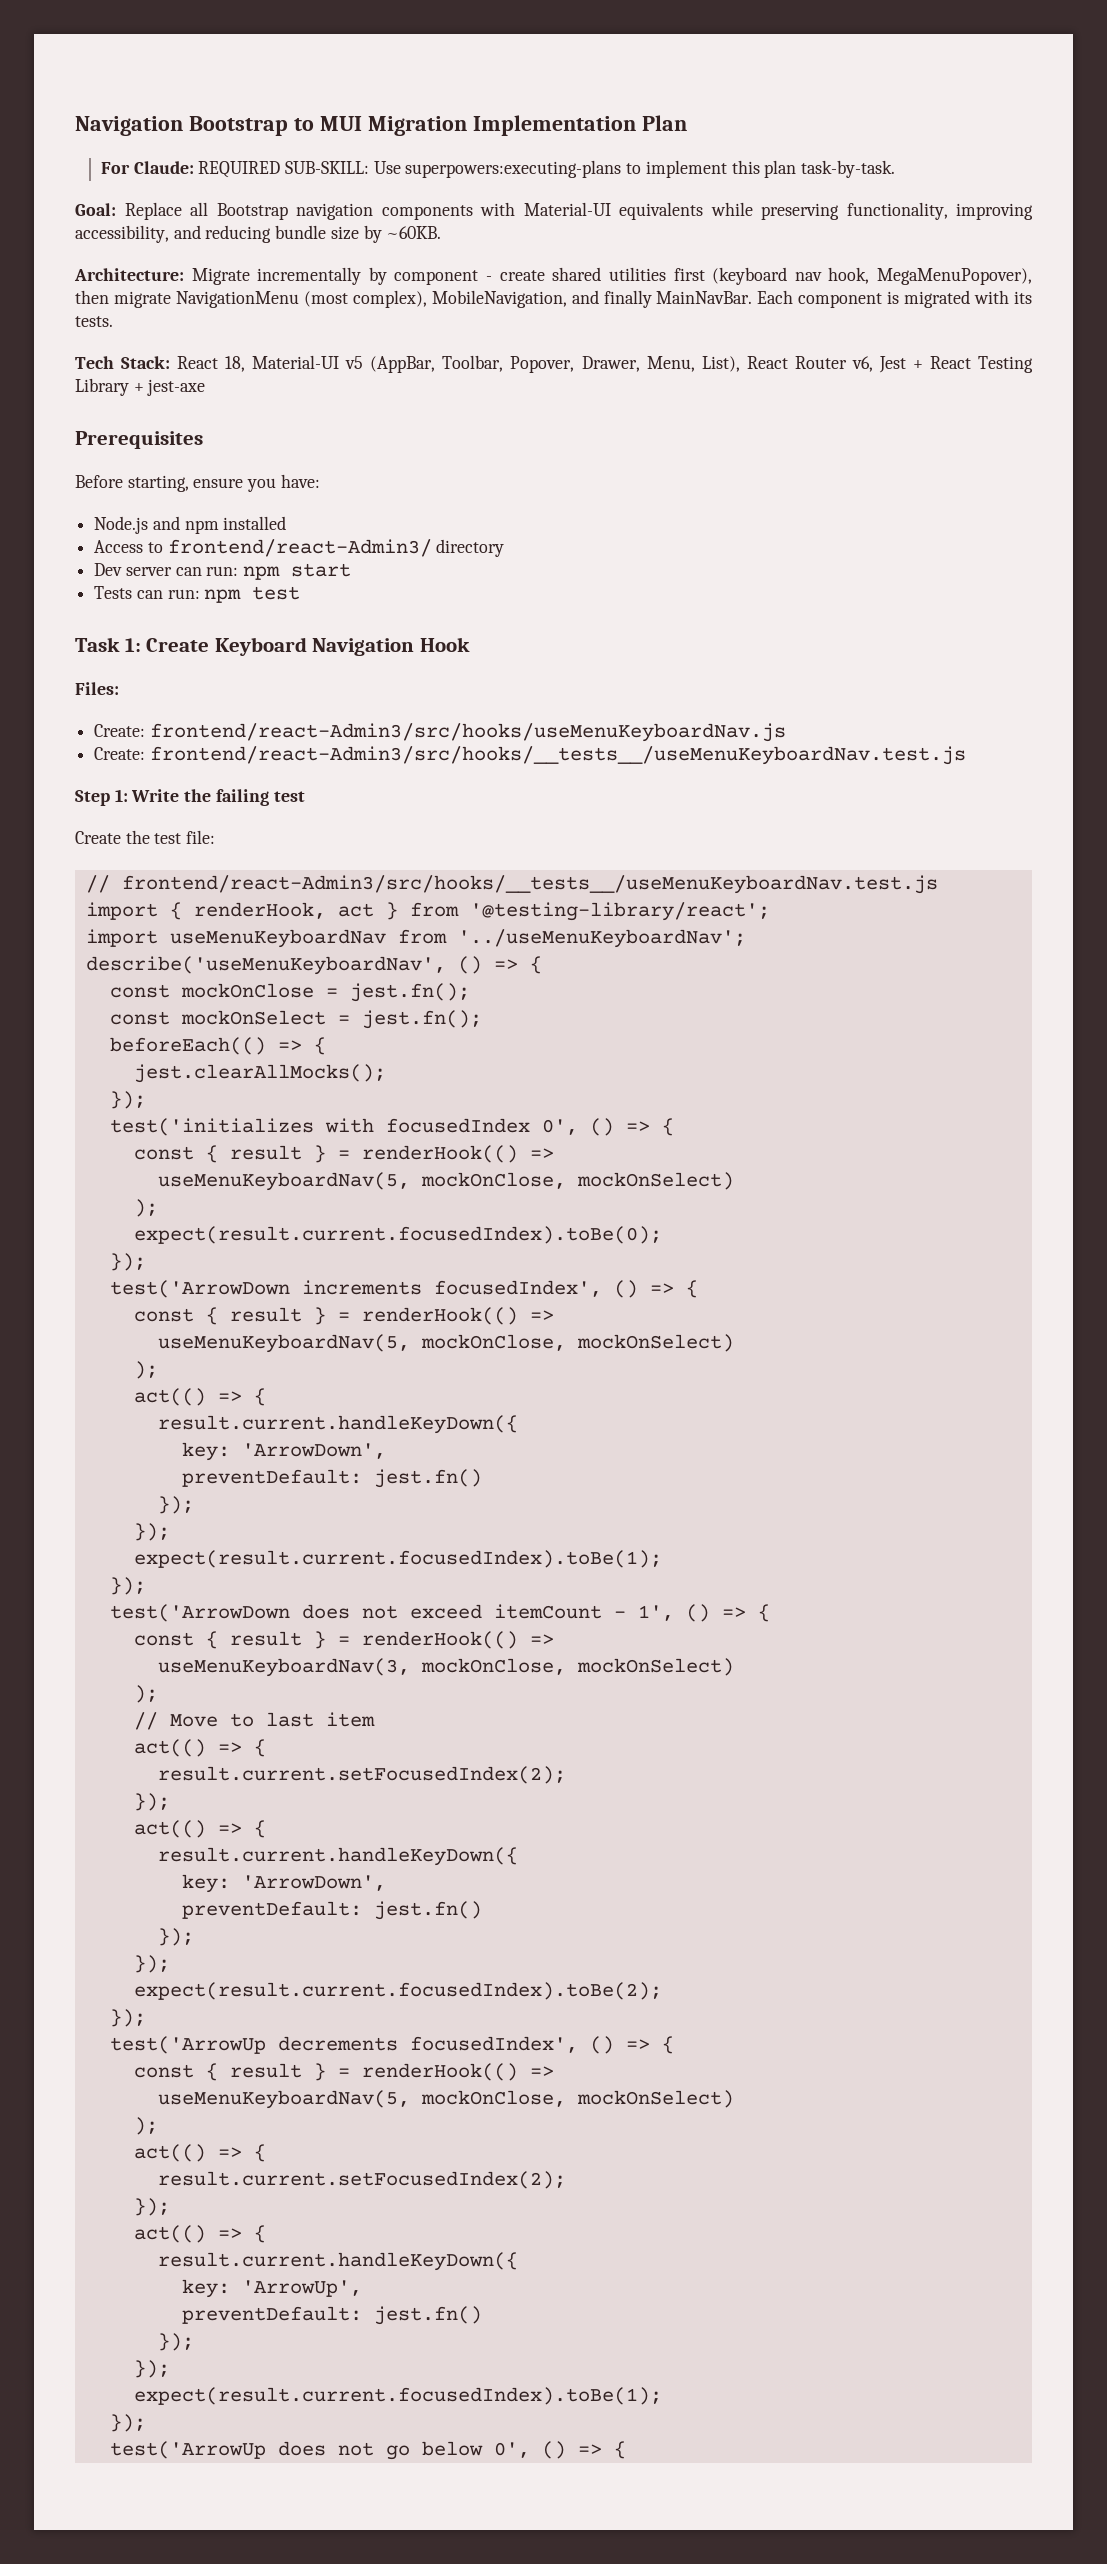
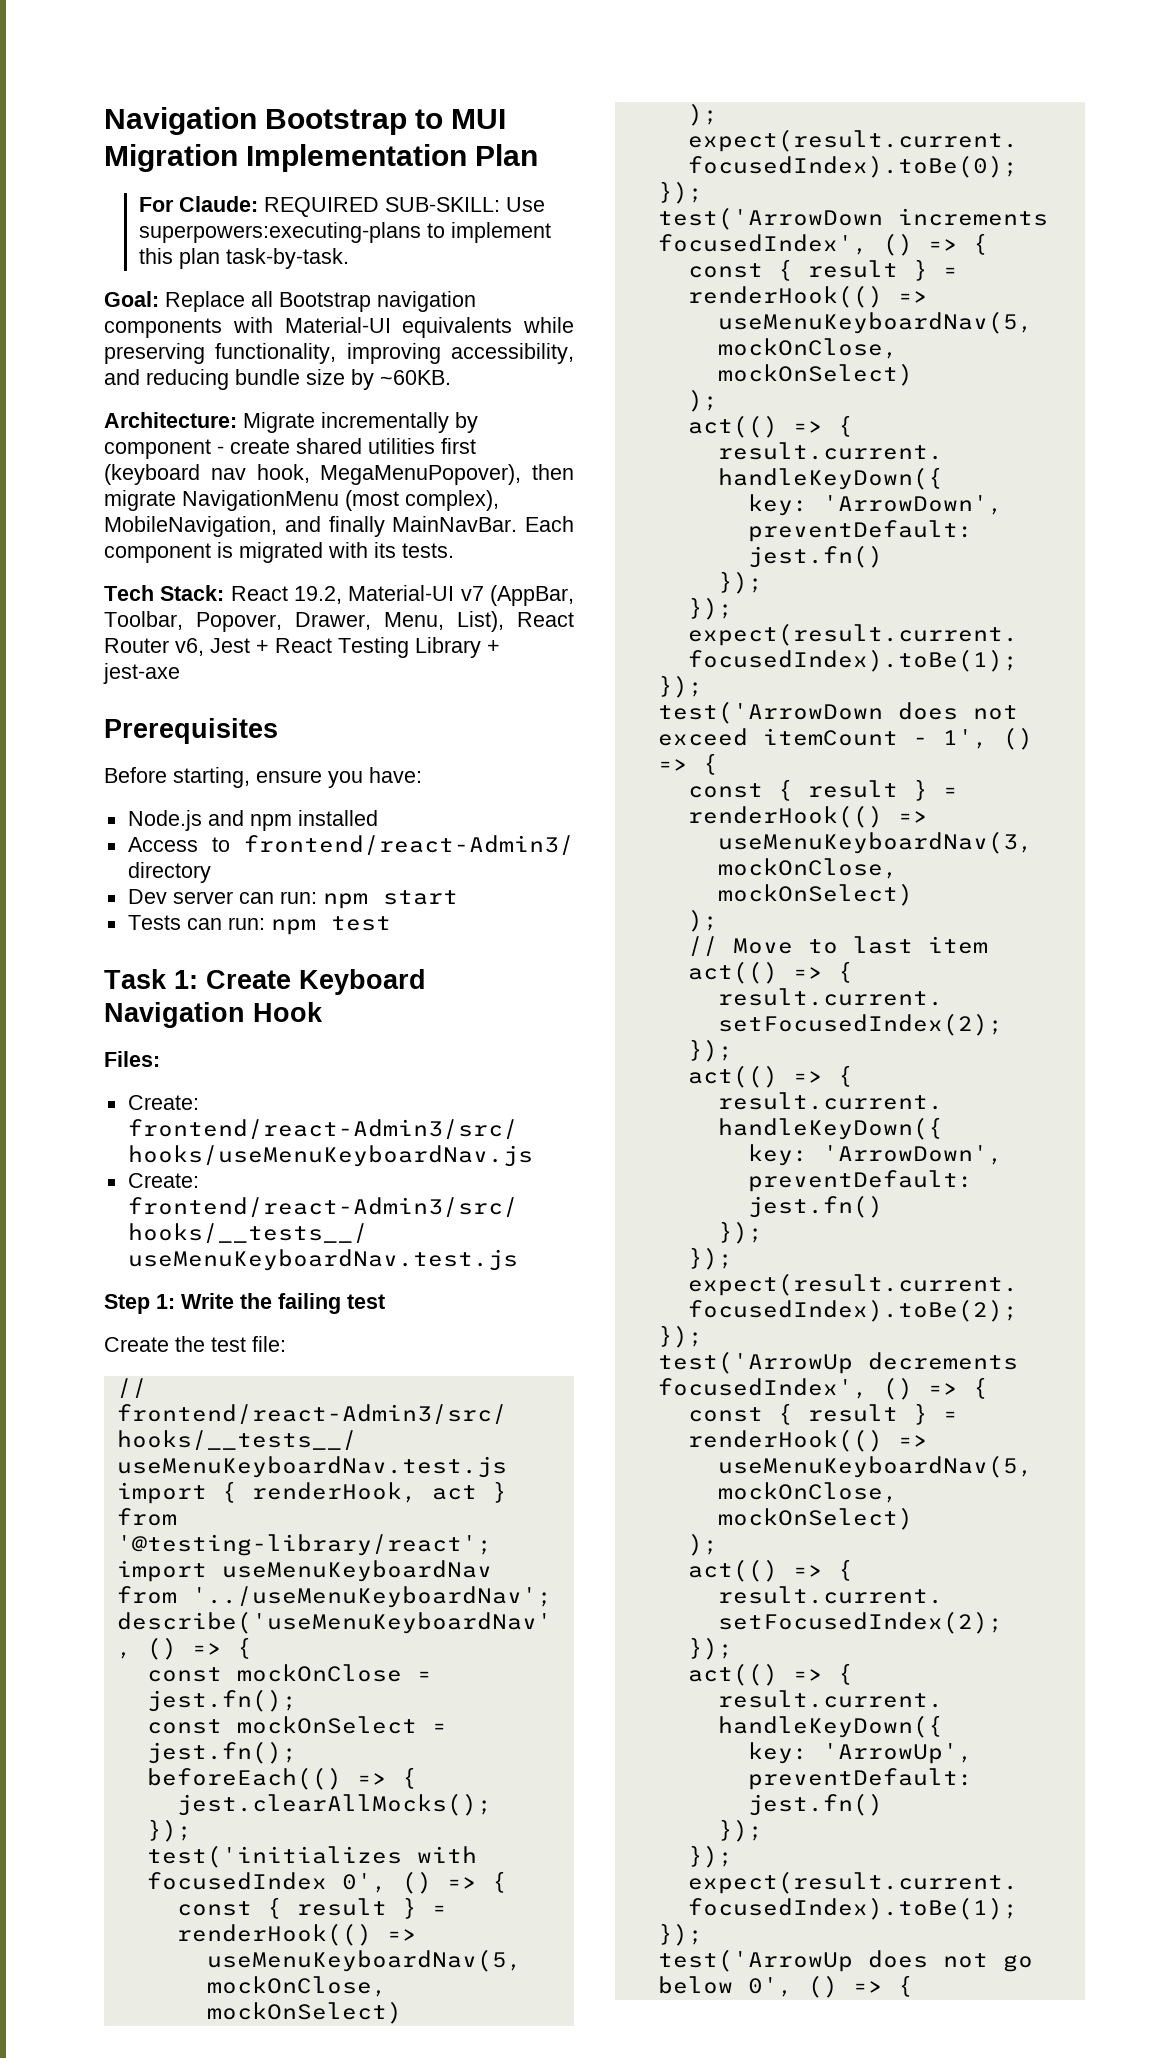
- Tech Stack: React 18, Material-UI v5 (AppBar, Toolbar, Popover, Drawer, Menu, List), React Router v6, Jest + React Testing Library + jest-axe
+ Tech Stack: React 19.2, Material-UI v7 (AppBar, Toolbar, Popover, Drawer, Menu, List), React Router v6, Jest + React Testing Library + jest-axe

